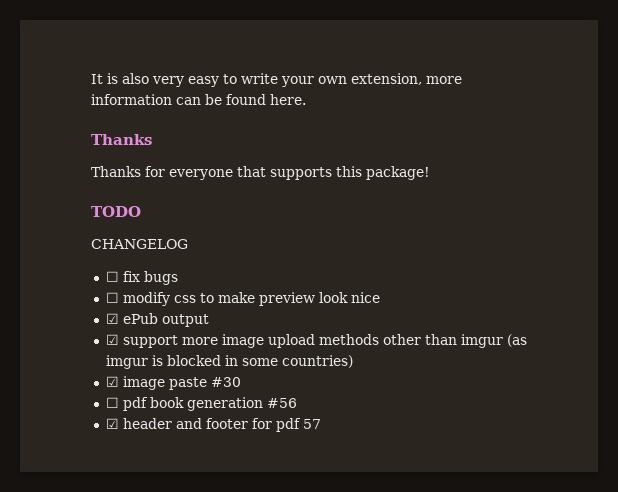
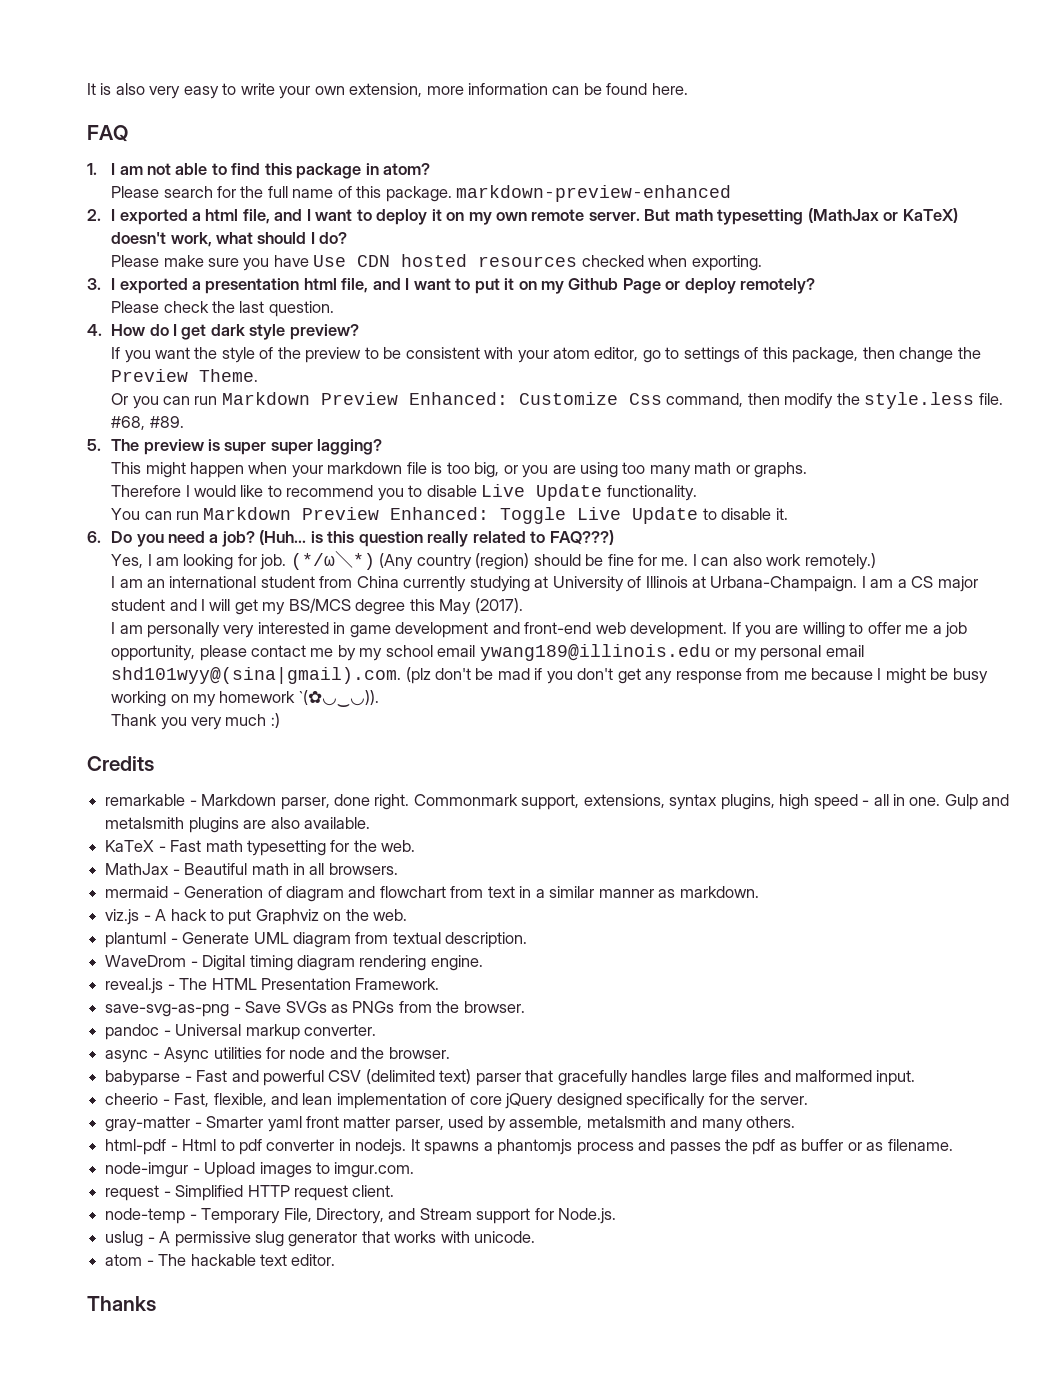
  It is also very easy to write your own extension, more information can be found here.
+ FAQ
+ 1. I am not able to find this package in atom?
+ Please search for the full name of this package. markdown-preview-enhanced
+ 2. I exported a html file, and I want to deploy it on my own remote server. But math typesetting (MathJax or KaTeX) doesn't work, what should I do?
+ Please make sure you have Use CDN hosted resources checked when exporting.
+ 3. I exported a presentation html file, and I want to put it on my Github Page or deploy remotely?
+ Please check the last question.
+ 4. How do I get dark style preview?
+ If you want the style of the preview to be consistent with your atom editor, go to settings of this package, then change the Preview Theme.
+ Or you can run Markdown Preview Enhanced: Customize Css command, then modify the style.less file. #68, #89.
+ 5. The preview is super super lagging?
+ This might happen when your markdown file is too big, or you are using too many math or graphs.
+ Therefore I would like to recommend you to disable Live Update functionality.
+ You can run Markdown Preview Enhanced: Toggle Live Update to disable it.
+ 6. Do you need a job? (Huh... is this question really related to FAQ???)
+ Yes, I am looking for job. (*/ω＼*) (Any country (region) should be fine for me. I can also work remotely.)
+ I am an international student from China currently studying at University of Illinois at Urbana-Champaign. I am a CS major student and I will get my BS/MCS degree this May (2017).
+ I am personally very interested in game development and front-end web development. If you are willing to offer me a job opportunity, please contact me by my school email ywang189@illinois.edu or my personal email shd101wyy@(sina|gmail).com. (plz don't be mad if you don't get any response from me because I might be busy working on my homework `(✿◡‿◡)).
+ Thank you very much :)
+ Credits
+ remarkable - Markdown parser, done right. Commonmark support, extensions, syntax plugins, high speed - all in one. Gulp and metalsmith plugins are also available.
+ KaTeX - Fast math typesetting for the web.
+ MathJax - Beautiful math in all browsers.
+ mermaid - Generation of diagram and flowchart from text in a similar manner as markdown.
+ viz.js - A hack to put Graphviz on the web.
+ plantuml - Generate UML diagram from textual description.
+ WaveDrom - Digital timing diagram rendering engine.
+ reveal.js - The HTML Presentation Framework.
+ save-svg-as-png - Save SVGs as PNGs from the browser.
+ pandoc - Universal markup converter.
+ async - Async utilities for node and the browser.
+ babyparse - Fast and powerful CSV (delimited text) parser that gracefully handles large files and malformed input.
+ cheerio - Fast, flexible, and lean implementation of core jQuery designed specifically for the server.
+ gray-matter - Smarter yaml front matter parser, used by assemble, metalsmith and many others.
+ html-pdf - Html to pdf converter in nodejs. It spawns a phantomjs process and passes the pdf as buffer or as filename.
+ node-imgur - Upload images to imgur.com.
+ request - Simplified HTTP request client.
+ node-temp - Temporary File, Directory, and Stream support for Node.js.
+ uslug - A permissive slug generator that works with unicode.
+ atom - The hackable text editor.
  Thanks
- Thanks for everyone that supports this package!
- TODO
- CHANGELOG
- ☐ fix bugs
- ☐ modify css to make preview look nice
- ☑ ePub output
- ☑ support more image upload methods other than imgur (as imgur is blocked in some countries)
- ☑ image paste #30
- ☐ pdf book generation #56
- ☑ header and footer for pdf 57

